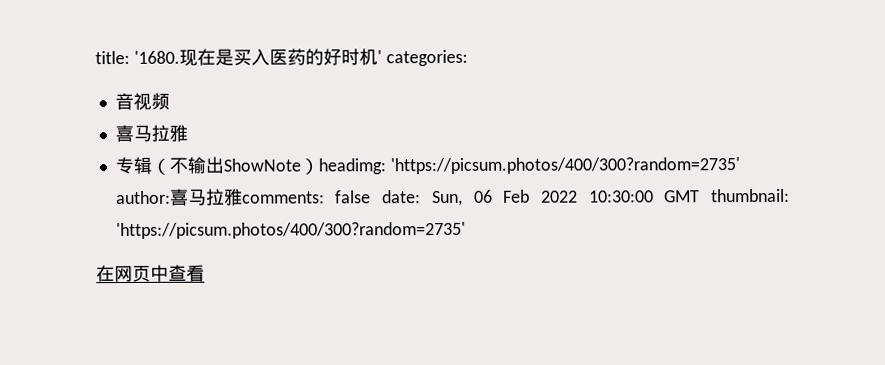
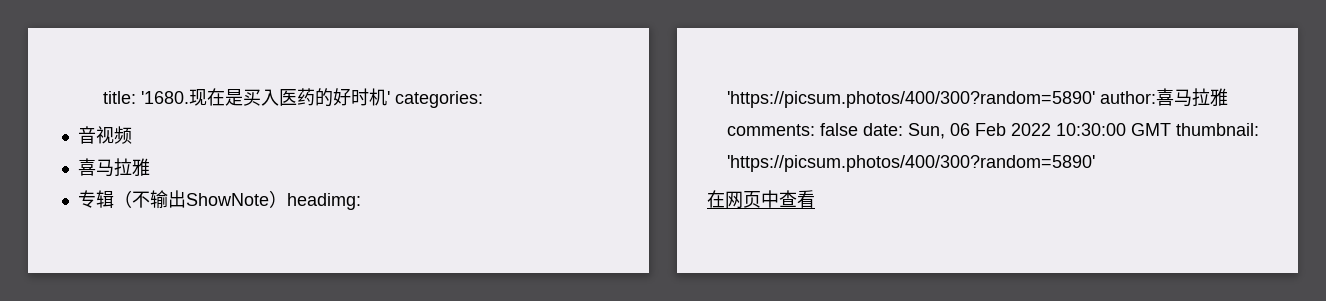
- 专辑（不输出ShowNote）headimg: 'https://picsum.photos/400/300?random=2735' author:喜马拉雅comments: false date: Sun, 06 Feb 2022 10:30:00 GMT thumbnail: 'https://picsum.photos/400/300?random=2735'
+ 专辑（不输出ShowNote）headimg: 'https://picsum.photos/400/300?random=5890' author:喜马拉雅comments: false date: Sun, 06 Feb 2022 10:30:00 GMT thumbnail: 'https://picsum.photos/400/300?random=5890'

